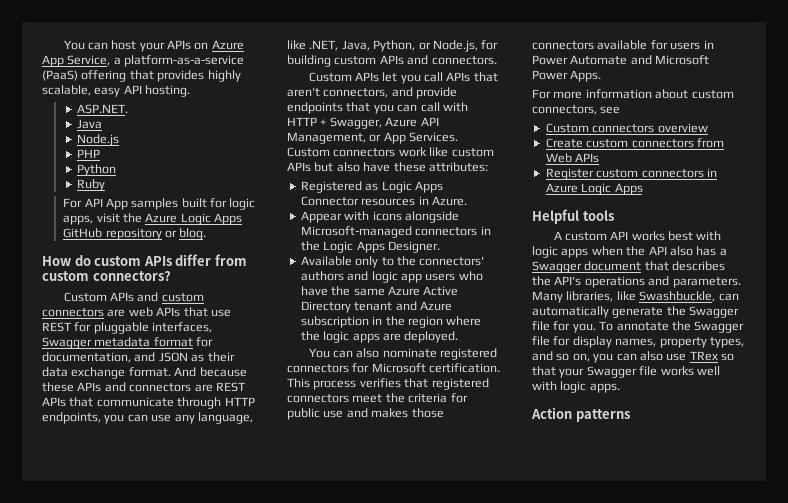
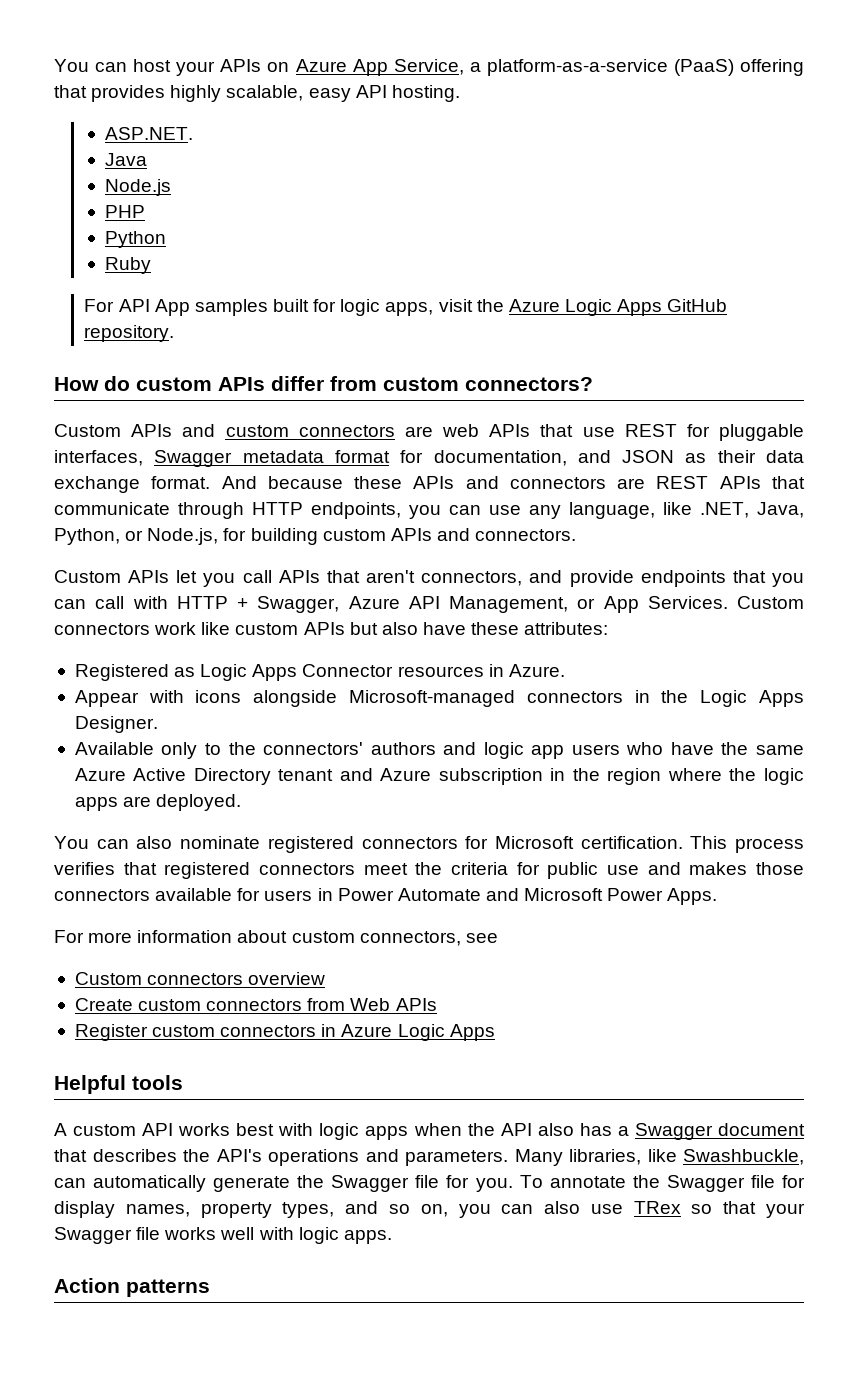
- For API App samples built for logic apps, visit the Azure Logic Apps GitHub repository or blog.
+ For API App samples built for logic apps, visit the Azure Logic Apps GitHub repository.

